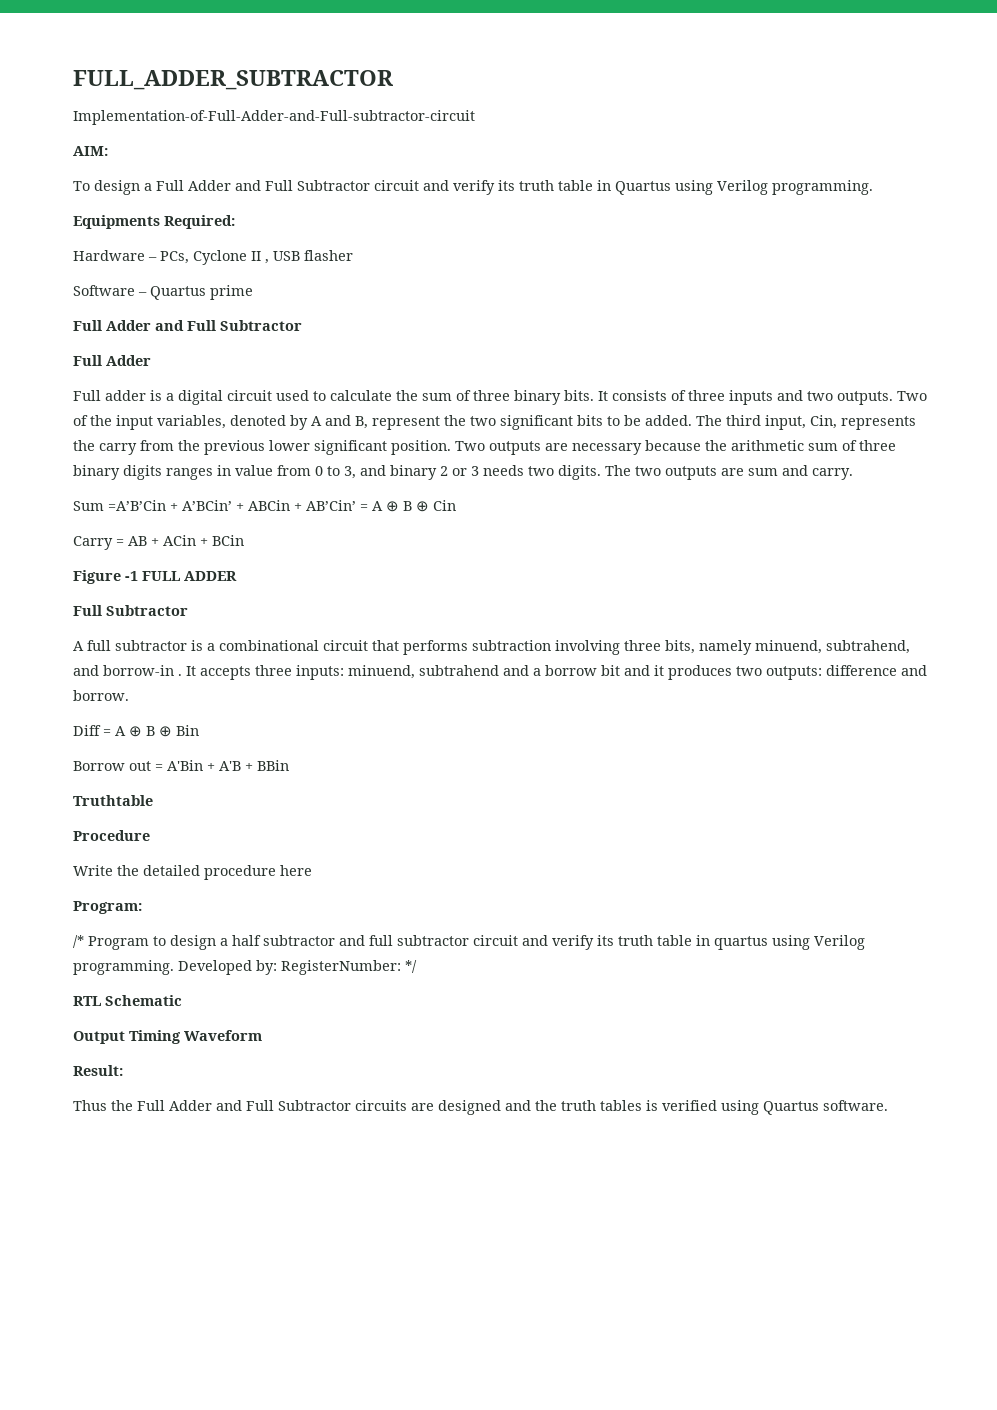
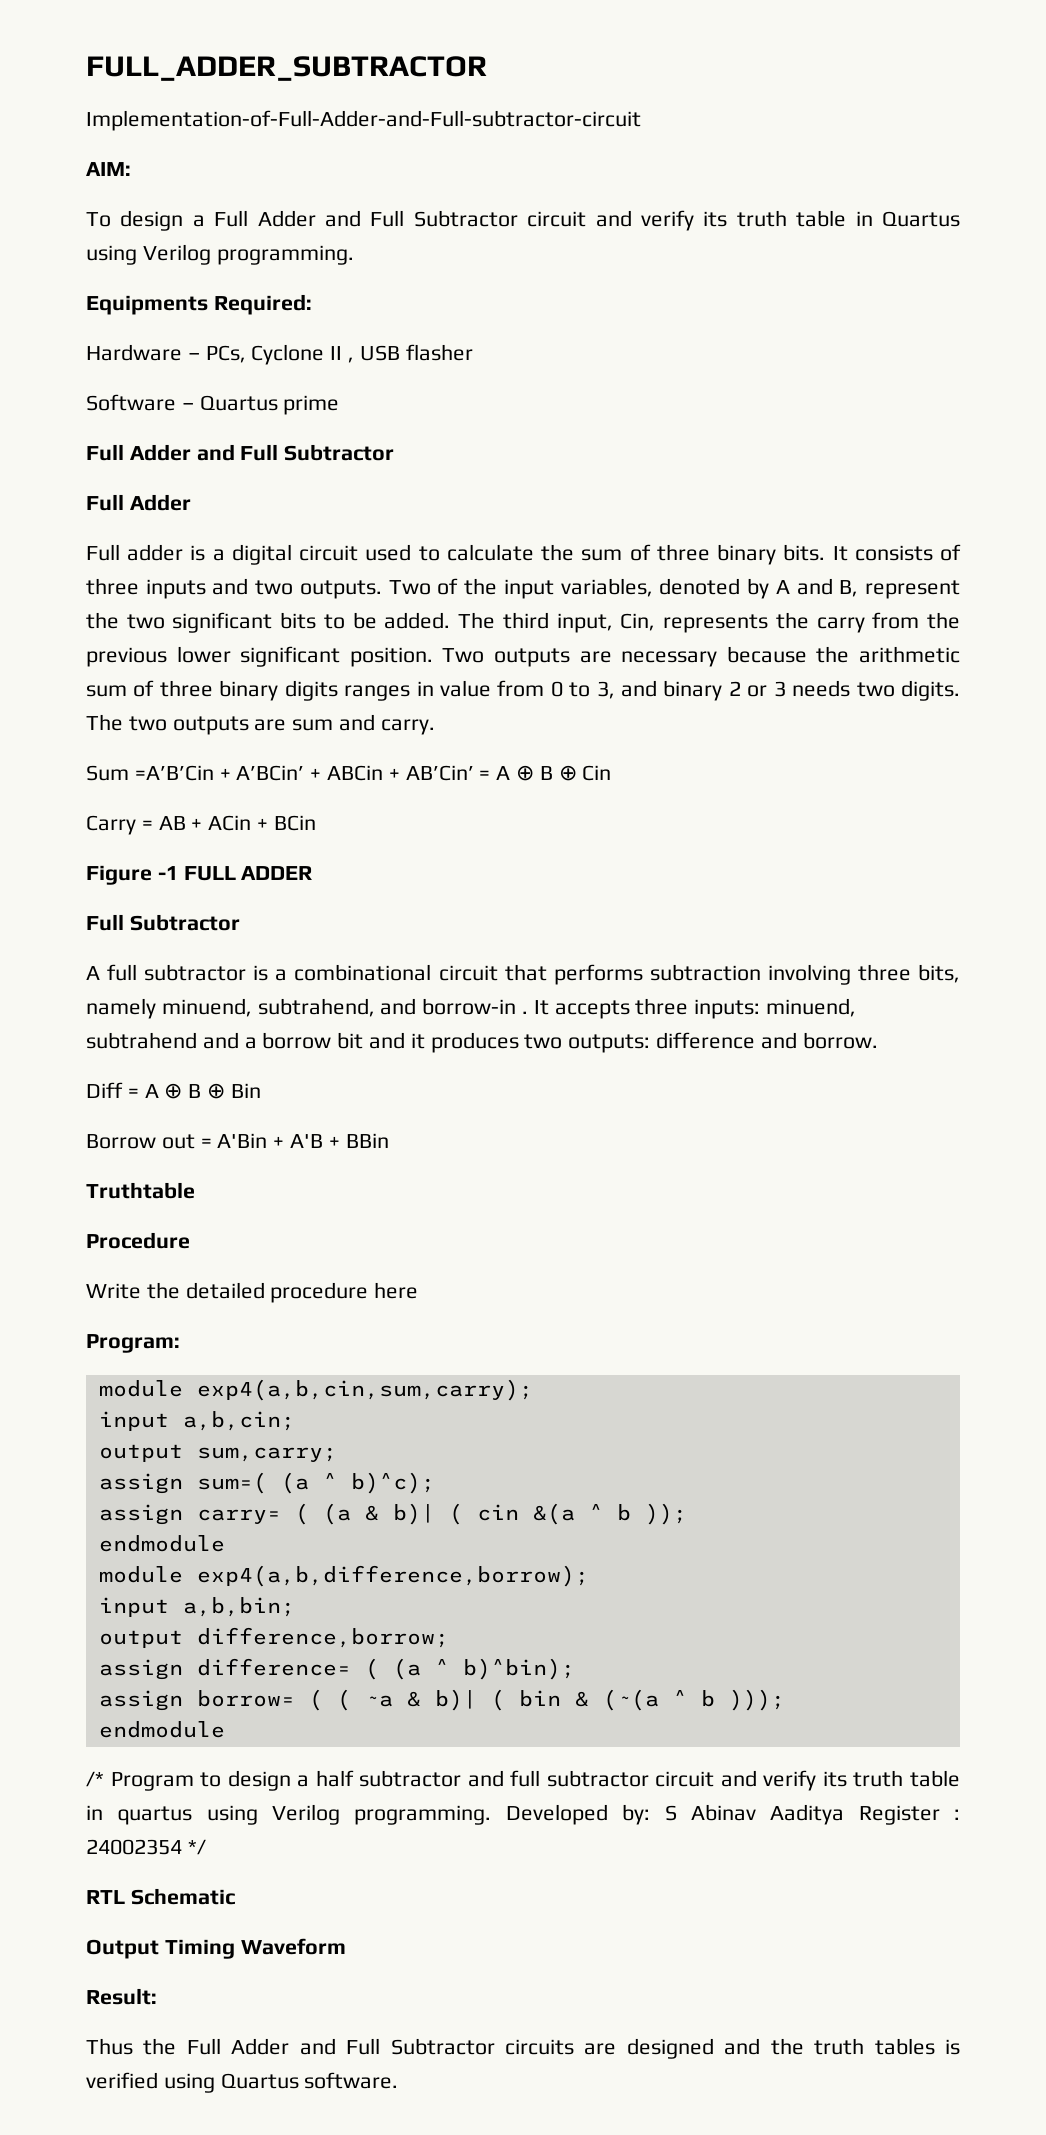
+ module exp4(a,b,cin,sum,carry);
+ input a,b,cin;
+ output sum,carry;
+ assign sum=( (a ^ b)^c);
+ assign carry= ( (a & b)| ( cin &(a ^ b ));
+ endmodule
+ module exp4(a,b,difference,borrow);
+ input a,b,bin;
+ output difference,borrow;
+ assign difference= ( (a ^ b)^bin);
+ assign borrow= ( ( ~a & b)| ( bin & (~(a ^ b )));
+ endmodule
- Developed by: RegisterNumber: */
+ Developed by: S Abinav Aaditya Register : 24002354 */

